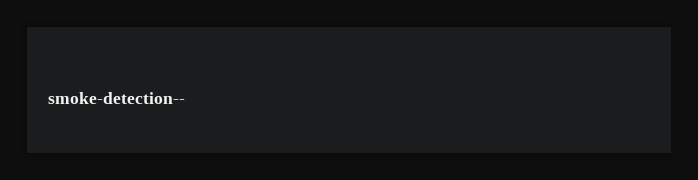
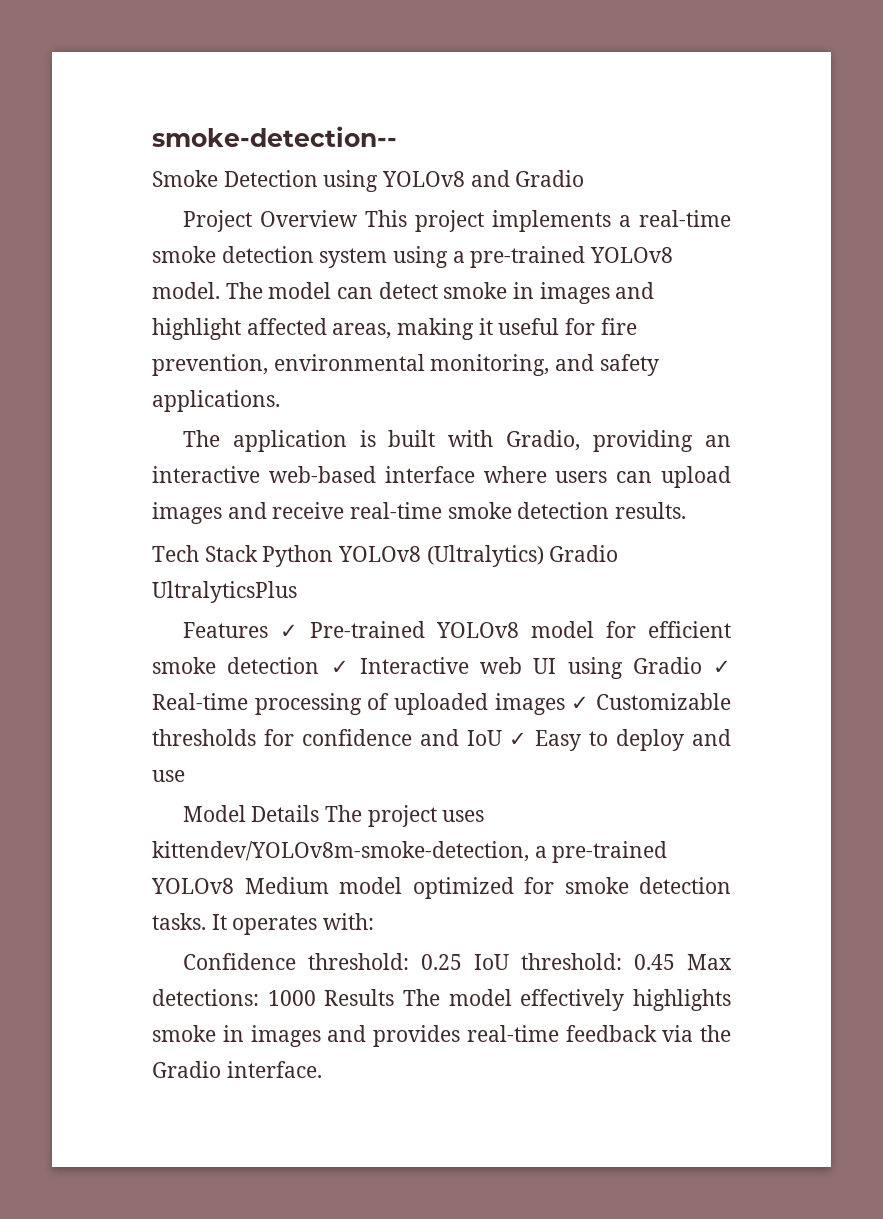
+ Smoke Detection using YOLOv8 and Gradio
+ Project Overview This project implements a real-time smoke detection system using a pre-trained YOLOv8 model. The model can detect smoke in images and highlight affected areas, making it useful for fire prevention, environmental monitoring, and safety applications.
+ The application is built with Gradio, providing an interactive web-based interface where users can upload images and receive real-time smoke detection results.
+ Tech Stack Python YOLOv8 (Ultralytics) Gradio UltralyticsPlus
+ Features ✓ Pre-trained YOLOv8 model for efficient smoke detection ✓ Interactive web UI using Gradio ✓ Real-time processing of uploaded images ✓ Customizable thresholds for confidence and IoU ✓ Easy to deploy and use
+ Model Details The project uses kittendev/YOLOv8m-smoke-detection, a pre-trained YOLOv8 Medium model optimized for smoke detection tasks. It operates with:
+ Confidence threshold: 0.25 IoU threshold: 0.45 Max detections: 1000 Results The model effectively highlights smoke in images and provides real-time feedback via the Gradio interface.

